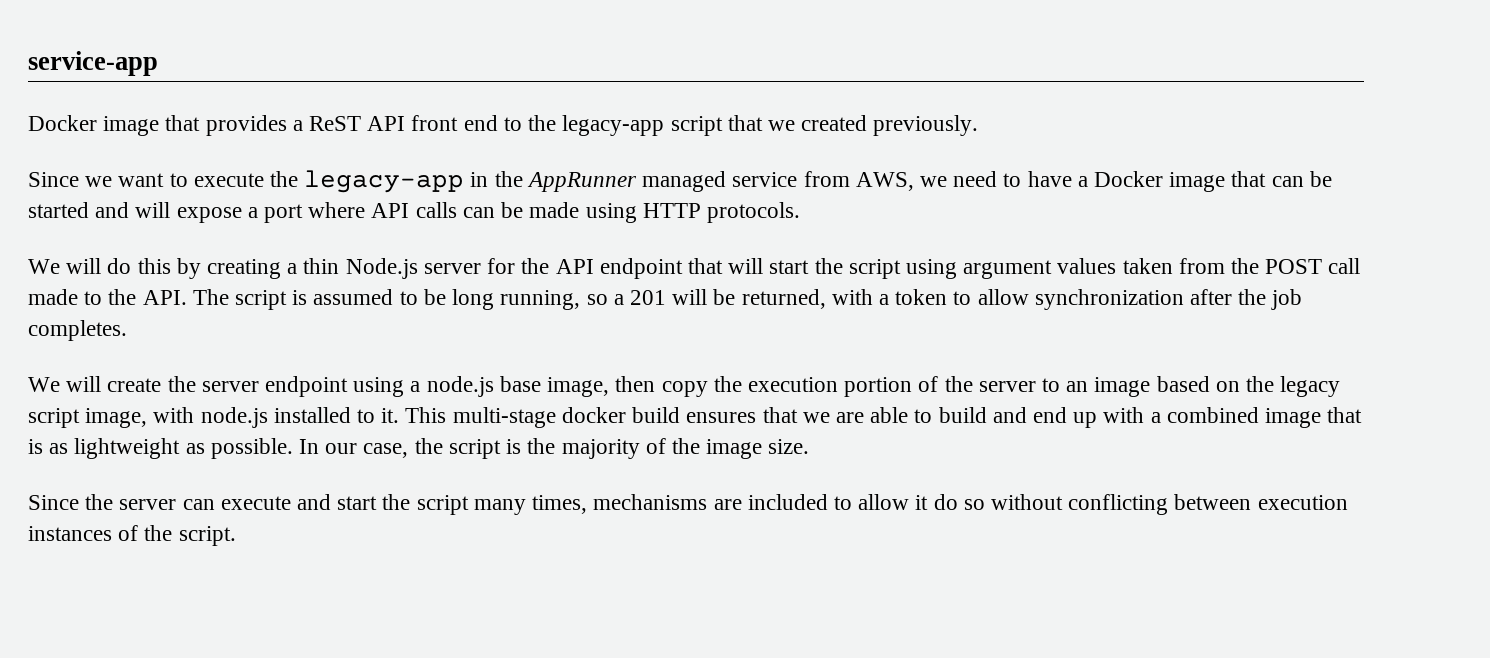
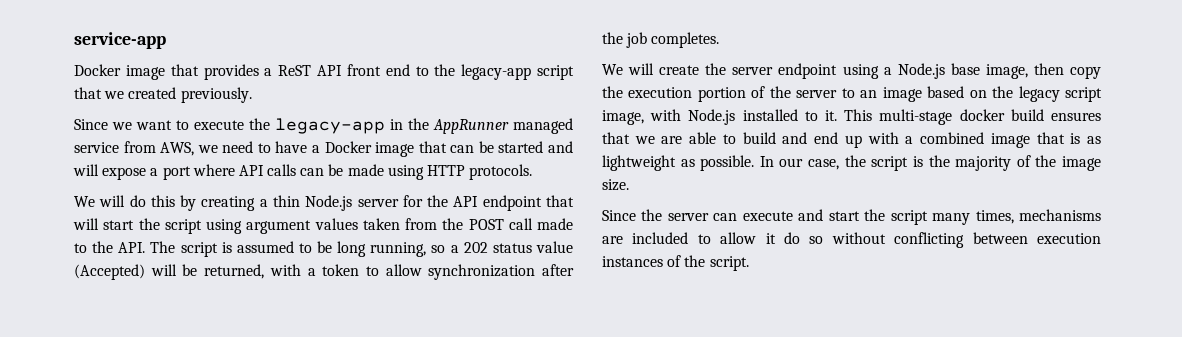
- We will do this by creating a thin Node.js server for the API endpoint that will start the script using argument values taken from the POST call made to the API. The script is assumed to be long running, so a 201 will be returned, with a token to allow synchronization after the job completes.
+ We will do this by creating a thin Node.js server for the API endpoint that will start the script using argument values taken from the POST call made to the API. The script is assumed to be long running, so a 202 status value (Accepted) will be returned, with a token to allow synchronization after the job completes.
- We will create the server endpoint using a node.js base image, then copy the execution portion of the server to an image based on the legacy script image, with node.js installed to it.
+ We will create the server endpoint using a Node.js base image, then copy the execution portion of the server to an image based on the legacy script image, with Node.js installed to it.

